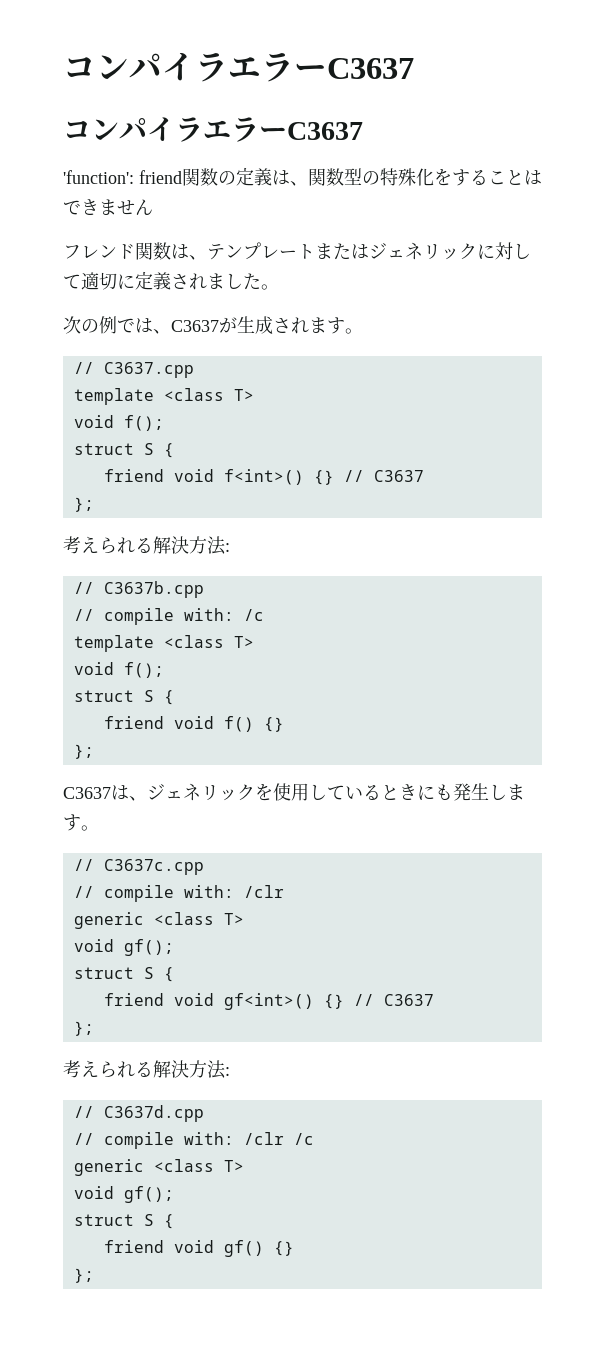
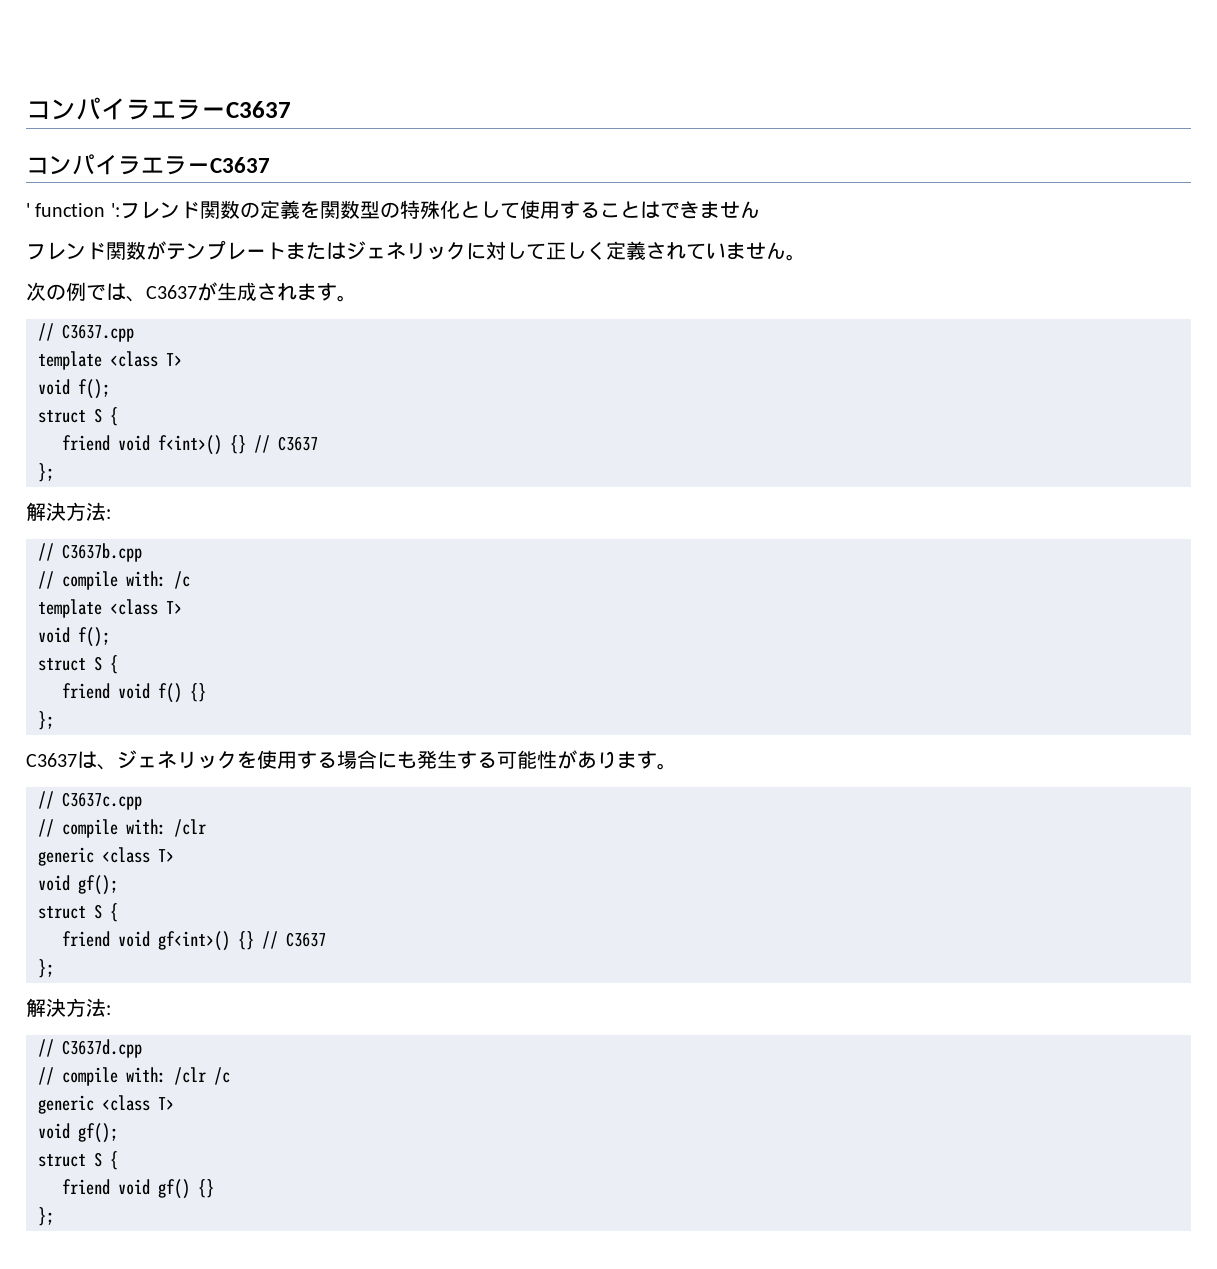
- 'function': friend関数の定義は、関数型の特殊化をすることはできません
+ ' function ':フレンド関数の定義を関数型の特殊化として使用することはできません
- フレンド関数は、テンプレートまたはジェネリックに対して適切に定義されました。
+ フレンド関数がテンプレートまたはジェネリックに対して正しく定義されていません。
  friend void f<int>() {} // C3637
  };
- 考えられる解決方法:
+ 解決方法:
- C3637は、ジェネリックを使用しているときにも発生します。
+ C3637は、ジェネリックを使用する場合にも発生する可能性があります。
  friend void gf<int>() {} // C3637
  };
- 考えられる解決方法:
+ 解決方法:

